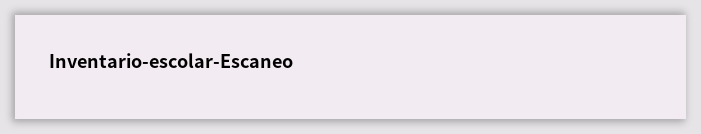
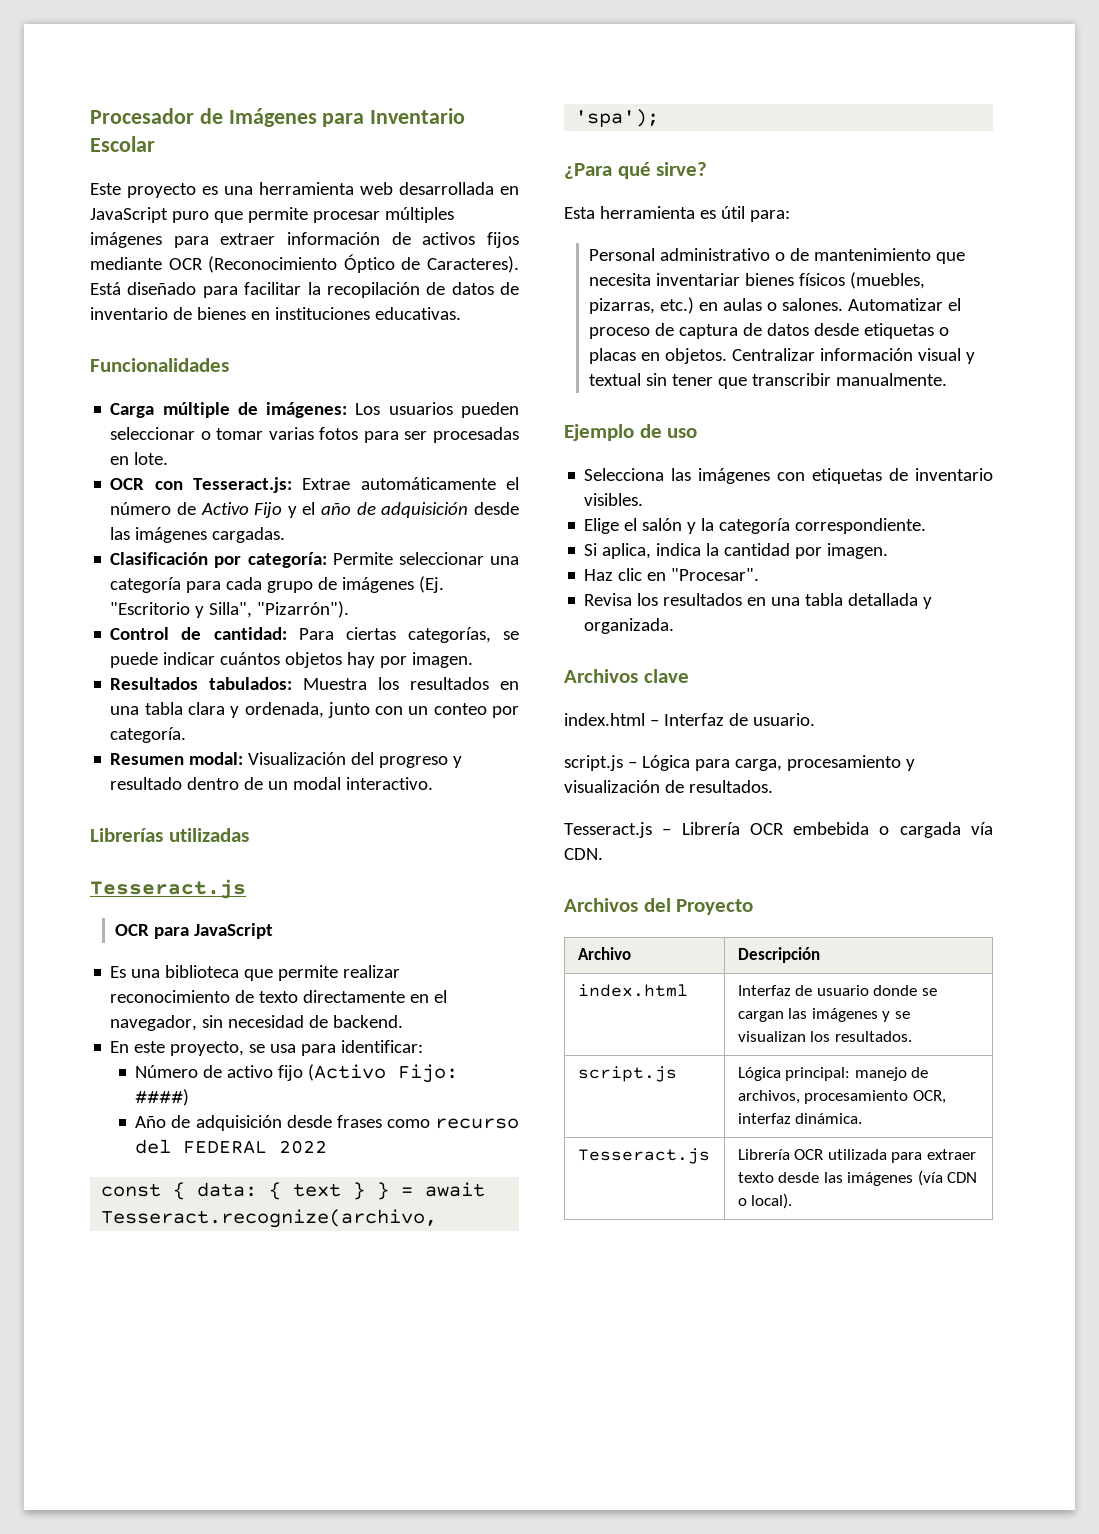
- Inventario-escolar-Escaneo
+ Procesador de Imágenes para Inventario Escolar
+ Este proyecto es una herramienta web desarrollada en JavaScript puro que permite procesar múltiples imágenes para extraer información de activos fijos mediante OCR (Reconocimiento Óptico de Caracteres). Está diseñado para facilitar la recopilación de datos de inventario de bienes en instituciones educativas.
+ Funcionalidades
+ Carga múltiple de imágenes: Los usuarios pueden seleccionar o tomar varias fotos para ser procesadas en lote.
+ OCR con Tesseract.js: Extrae automáticamente el número de Activo Fijo y el año de adquisición desde las imágenes cargadas.
+ Clasificación por categoría: Permite seleccionar una categoría para cada grupo de imágenes (Ej. "Escritorio y Silla", "Pizarrón").
+ Control de cantidad: Para ciertas categorías, se puede indicar cuántos objetos hay por imagen.
+ Resultados tabulados: Muestra los resultados en una tabla clara y ordenada, junto con un conteo por categoría.
+ Resumen modal: Visualización del progreso y resultado dentro de un modal interactivo.
+ Librerías utilizadas
+ Tesseract.js
+ OCR para JavaScript
+ Es una biblioteca que permite realizar reconocimiento de texto directamente en el navegador, sin necesidad de backend.
+ En este proyecto, se usa para identificar:
+ Número de activo fijo (Activo Fijo: ####)
+ Año de adquisición desde frases como recurso del FEDERAL 2022
+ const { data: { text } } = await Tesseract.recognize(archivo, 'spa');
+ ¿Para qué sirve?
+ Esta herramienta es útil para:
+ Personal administrativo o de mantenimiento que necesita inventariar bienes físicos (muebles, pizarras, etc.) en aulas o salones. Automatizar el proceso de captura de datos desde etiquetas o placas en objetos. Centralizar información visual y textual sin tener que transcribir manualmente.
+ Ejemplo de uso
+ Selecciona las imágenes con etiquetas de inventario visibles.
+ Elige el salón y la categoría correspondiente.
+ Si aplica, indica la cantidad por imagen.
+ Haz clic en "Procesar".
+ Revisa los resultados en una tabla detallada y organizada.
+ Archivos clave
+ index.html – Interfaz de usuario.
+ script.js – Lógica para carga, procesamiento y visualización de resultados.
+ Tesseract.js – Librería OCR embebida o cargada vía CDN.
+ Archivos del Proyecto
+ Archivo | Descripción
+ index.html | Interfaz de usuario donde se cargan las imágenes y se visualizan los resultados.
+ script.js | Lógica principal: manejo de archivos, procesamiento OCR, interfaz dinámica.
+ Tesseract.js | Librería OCR utilizada para extraer texto desde las imágenes (vía CDN o local).

